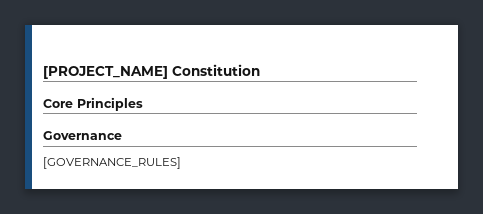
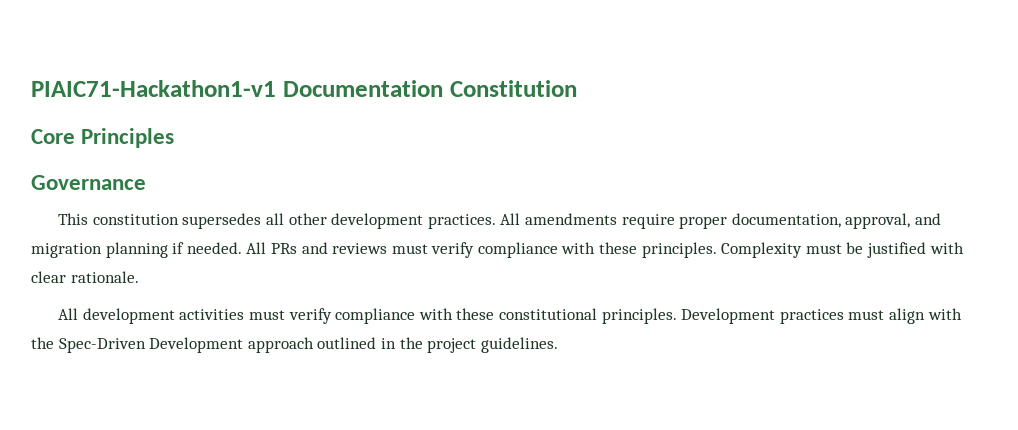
- [PROJECT_NAME] Constitution
+ PIAIC71-Hackathon1-v1 Documentation Constitution
- [GOVERNANCE_RULES]
+ This constitution supersedes all other development practices. All amendments require proper documentation, approval, and migration planning if needed. All PRs and reviews must verify compliance with these principles. Complexity must be justified with clear rationale.
+ All development activities must verify compliance with these constitutional principles. Development practices must align with the Spec-Driven Development approach outlined in the project guidelines.

